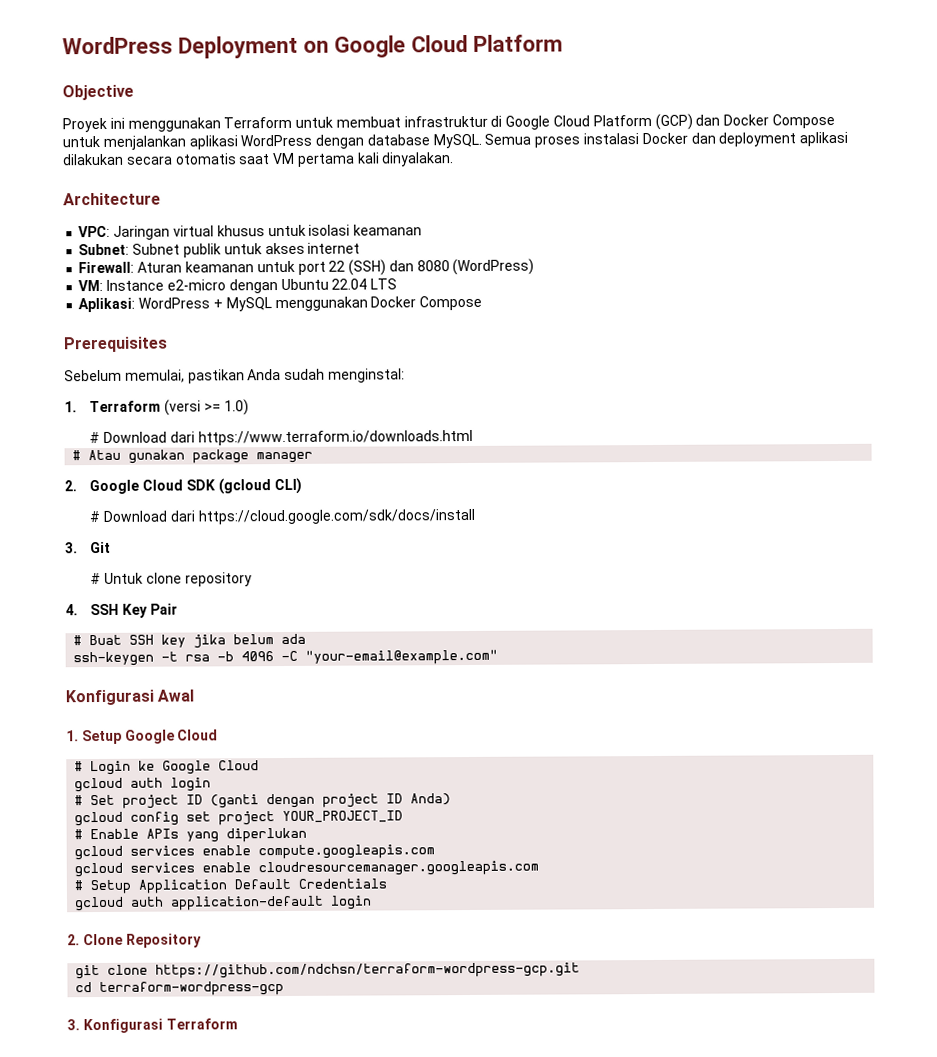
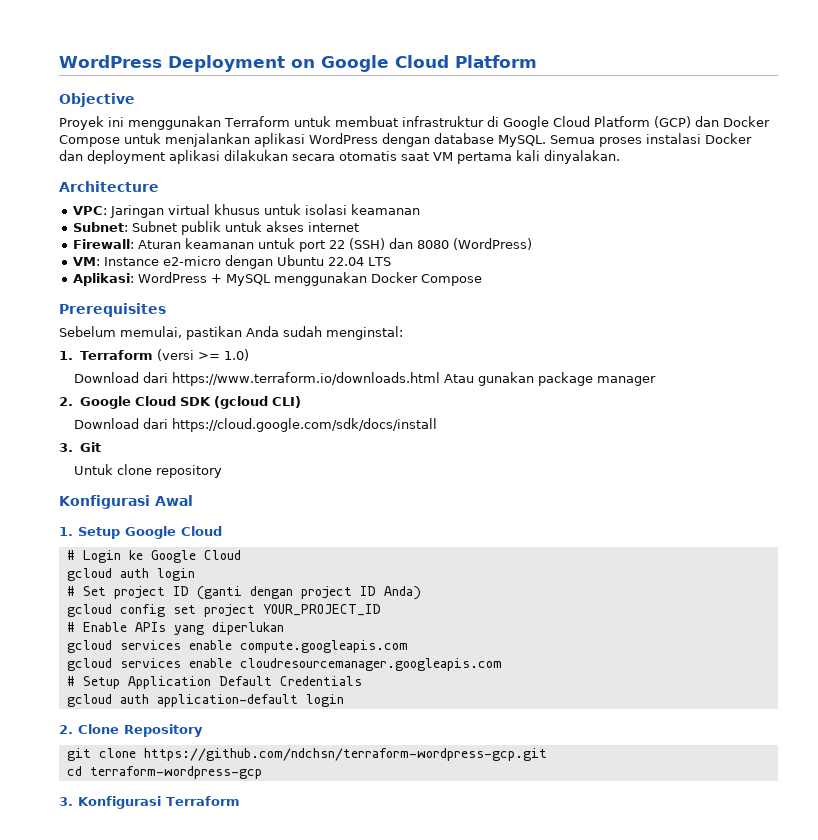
- # Download dari https://www.terraform.io/downloads.html
- # Atau gunakan package manager
+ Download dari https://www.terraform.io/downloads.html Atau gunakan package manager
- # Download dari https://cloud.google.com/sdk/docs/install
+ Download dari https://cloud.google.com/sdk/docs/install
- # Untuk clone repository
+ Untuk clone repository
- 4. SSH Key Pair
- # Buat SSH key jika belum ada
- ssh-keygen -t rsa -b 4096 -C "your-email@example.com"

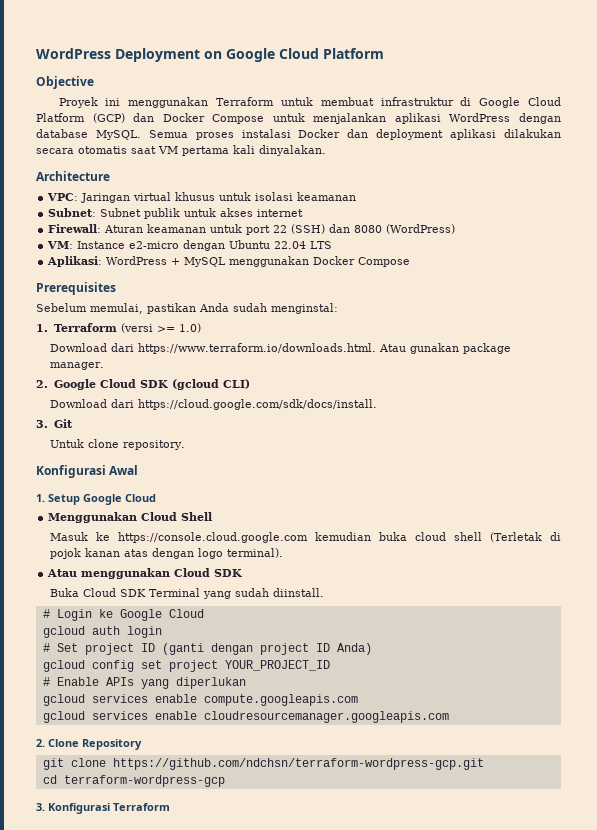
- Download dari https://www.terraform.io/downloads.html Atau gunakan package manager
+ Download dari https://www.terraform.io/downloads.html. Atau gunakan package manager.
- Download dari https://cloud.google.com/sdk/docs/install
+ Download dari https://cloud.google.com/sdk/docs/install.
- Untuk clone repository
+ Untuk clone repository.
+ Menggunakan Cloud Shell
+ Masuk ke https://console.cloud.google.com kemudian buka cloud shell (Terletak di pojok kanan atas dengan logo terminal).
+ Atau menggunakan Cloud SDK
+ Buka Cloud SDK Terminal yang sudah diinstall.
- # Setup Application Default Credentials
- gcloud auth application-default login

